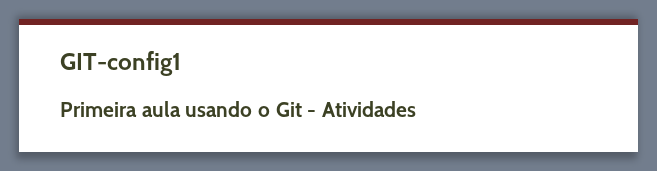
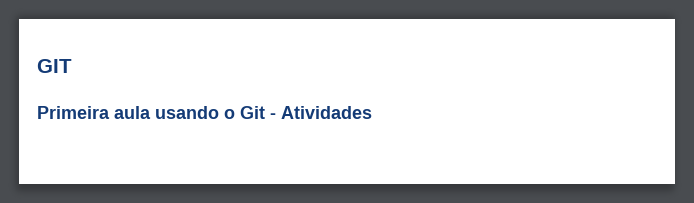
- GIT-config1
+ GIT

